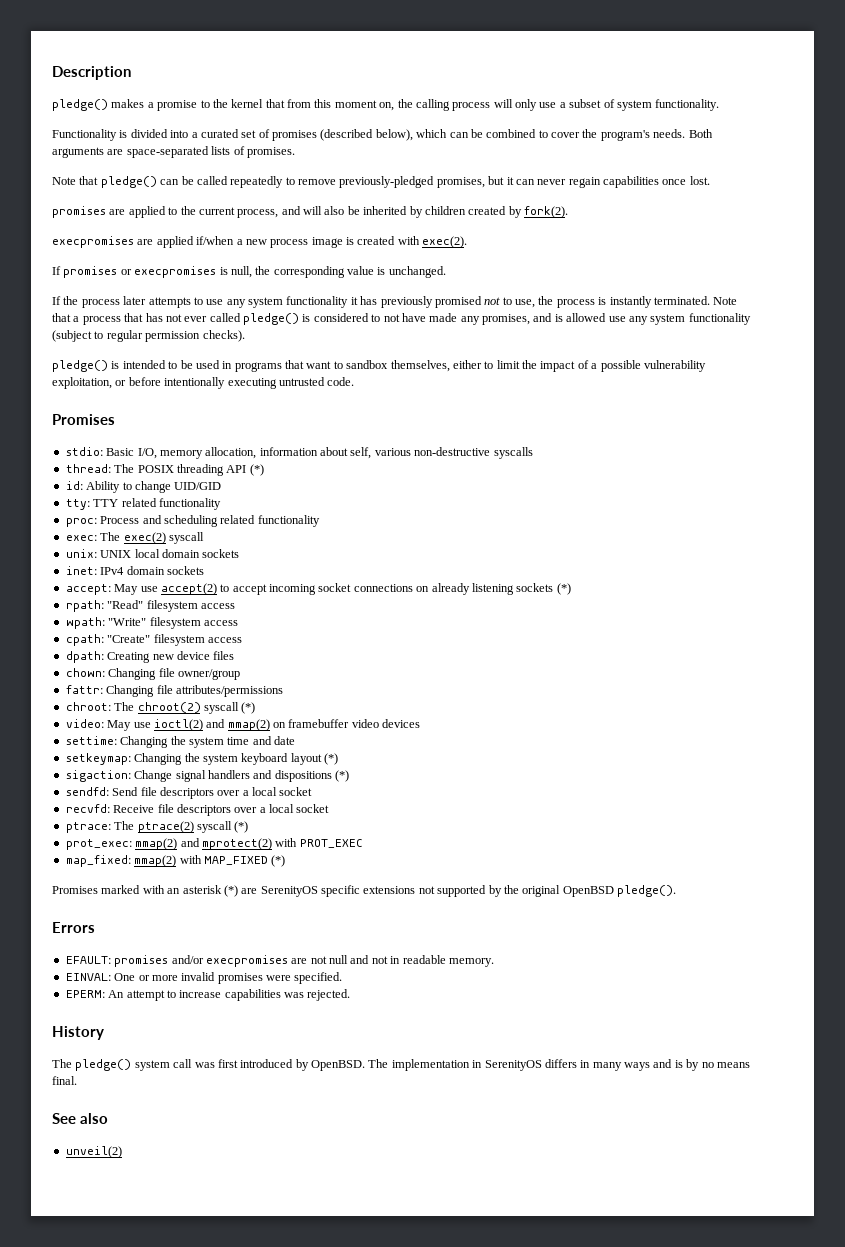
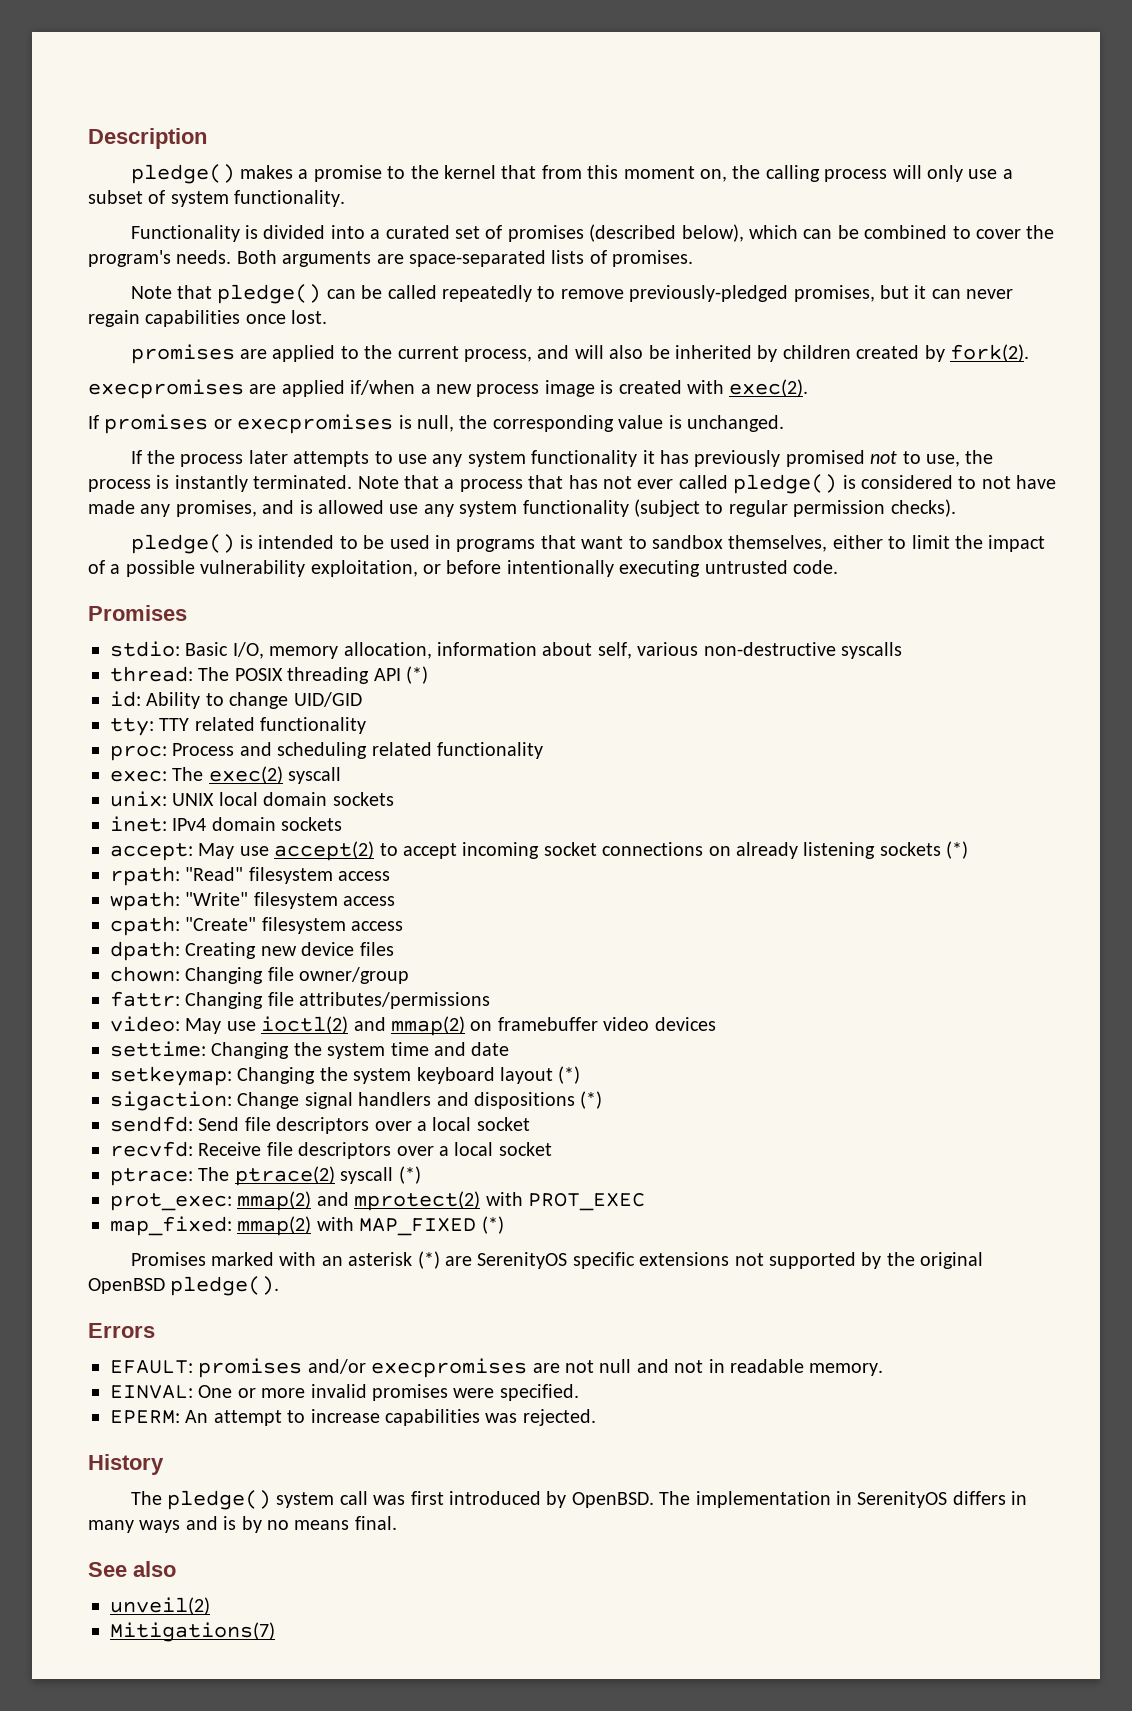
- chroot: The chroot(2) syscall (*)
+ Mitigations(7)

